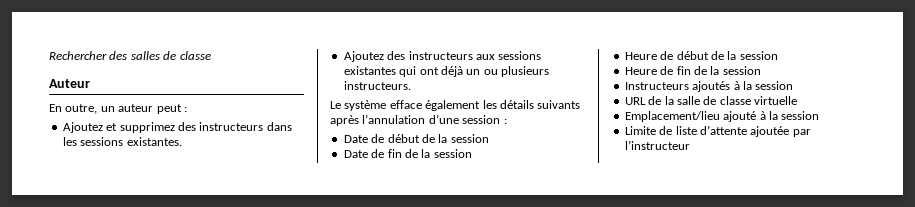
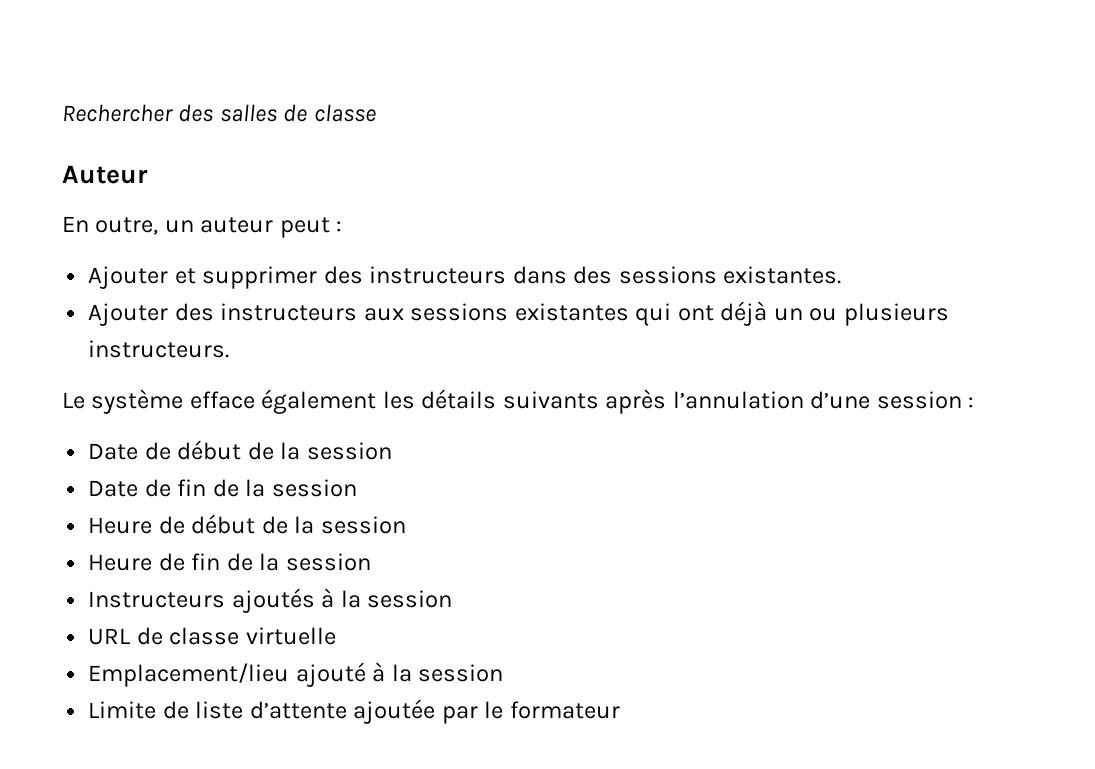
- Ajoutez et supprimez des instructeurs dans les sessions existantes.
+ Ajouter et supprimer des instructeurs dans des sessions existantes.
- Ajoutez des instructeurs aux sessions existantes qui ont déjà un ou plusieurs instructeurs.
+ Ajouter des instructeurs aux sessions existantes qui ont déjà un ou plusieurs instructeurs.
- URL de la salle de classe virtuelle
+ URL de classe virtuelle
- Limite de liste d’attente ajoutée par l’instructeur
+ Limite de liste d’attente ajoutée par le formateur

